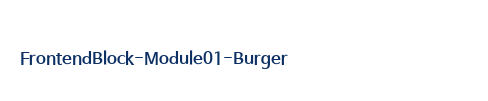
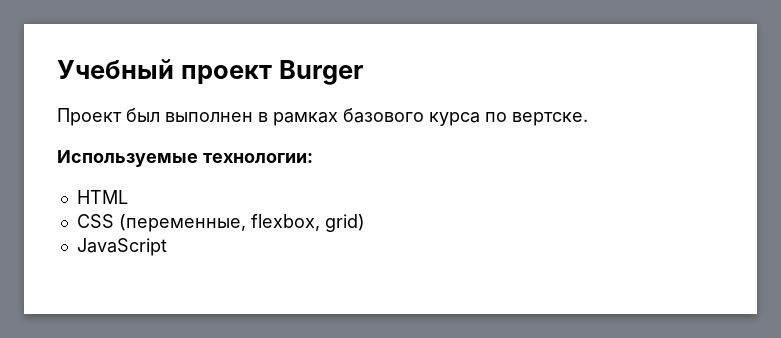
- FrontendBlock-Module01-Burger
+ Учебный проект Burger
+ Проект был выполнен в рамках базового курса по вертске.
+ Используемые технологии:
+ HTML
+ CSS (переменные, flexbox, grid)
+ JavaScript

